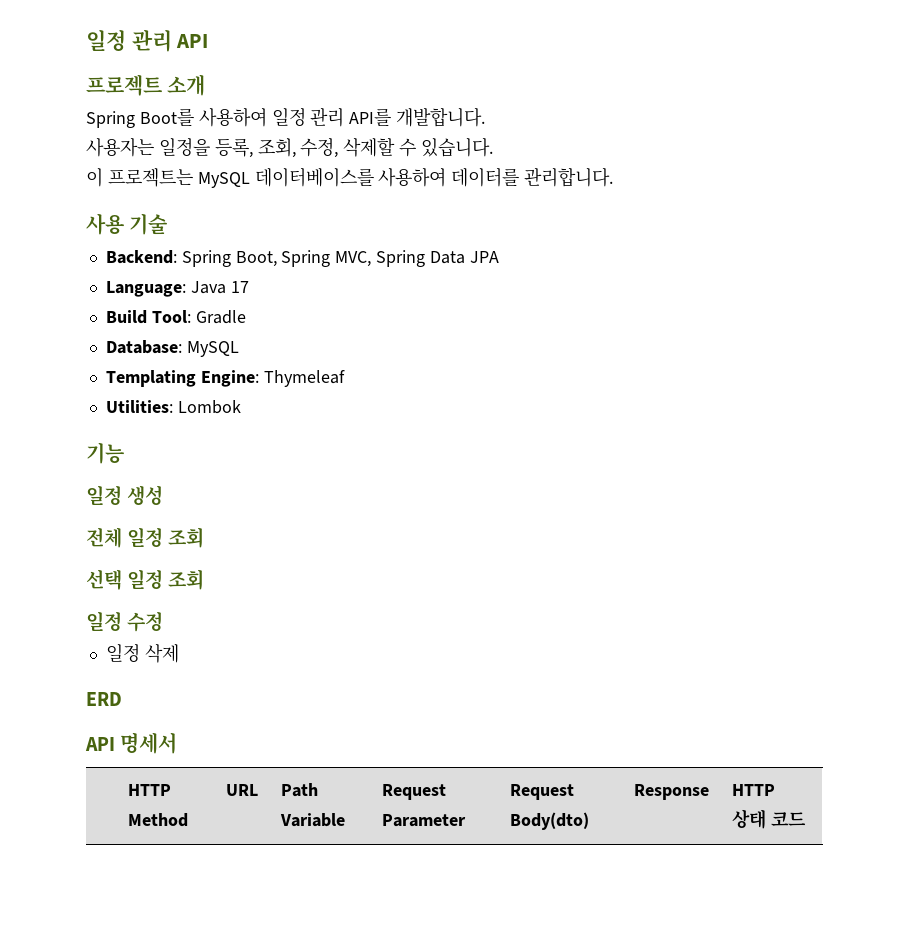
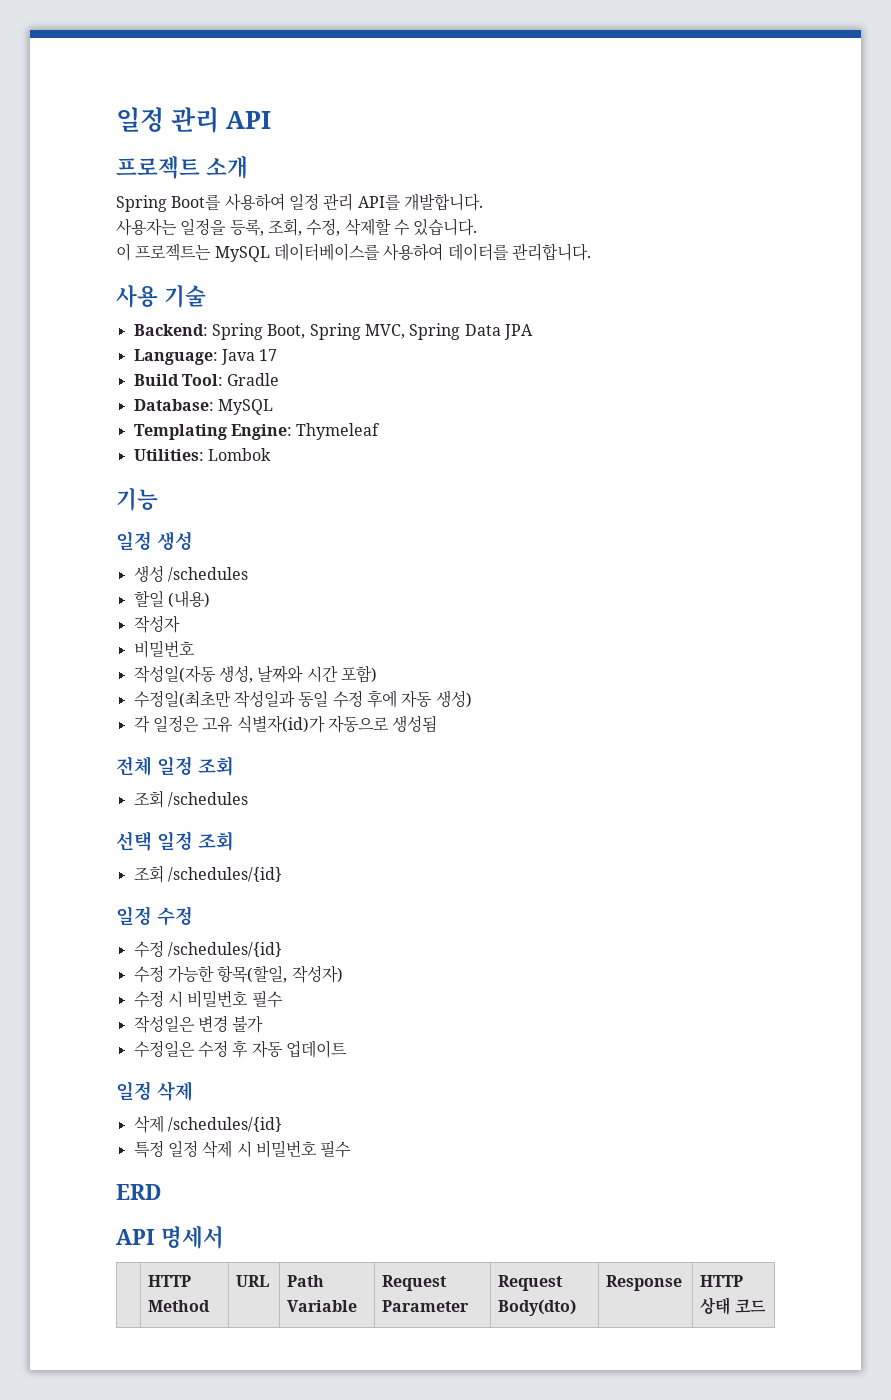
+ 생성 /schedules
+ 할일 (내용)
+ 작성자
+ 비밀번호
+ 작성일(자동 생성, 날짜와 시간 포함)
+ 수정일(최초만 작성일과 동일 수정 후에 자동 생성)
+ 각 일정은 고유 식별자(id)가 자동으로 생성됨
+ 조회 /schedules
+ 조회 /schedules/{id}
+ 수정 /schedules/{id}
+ 수정 가능한 항목(할일, 작성자)
+ 수정 시 비밀번호 필수
+ 작성일은 변경 불가
+ 수정일은 수정 후 자동 업데이트
  일정 삭제
+ 삭제 /schedules/{id}
+ 특정 일정 삭제 시 비밀번호 필수

